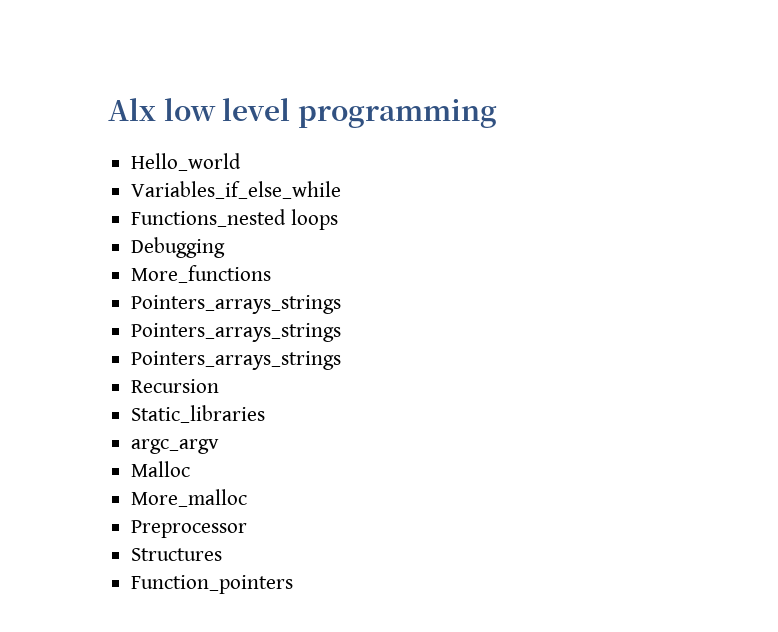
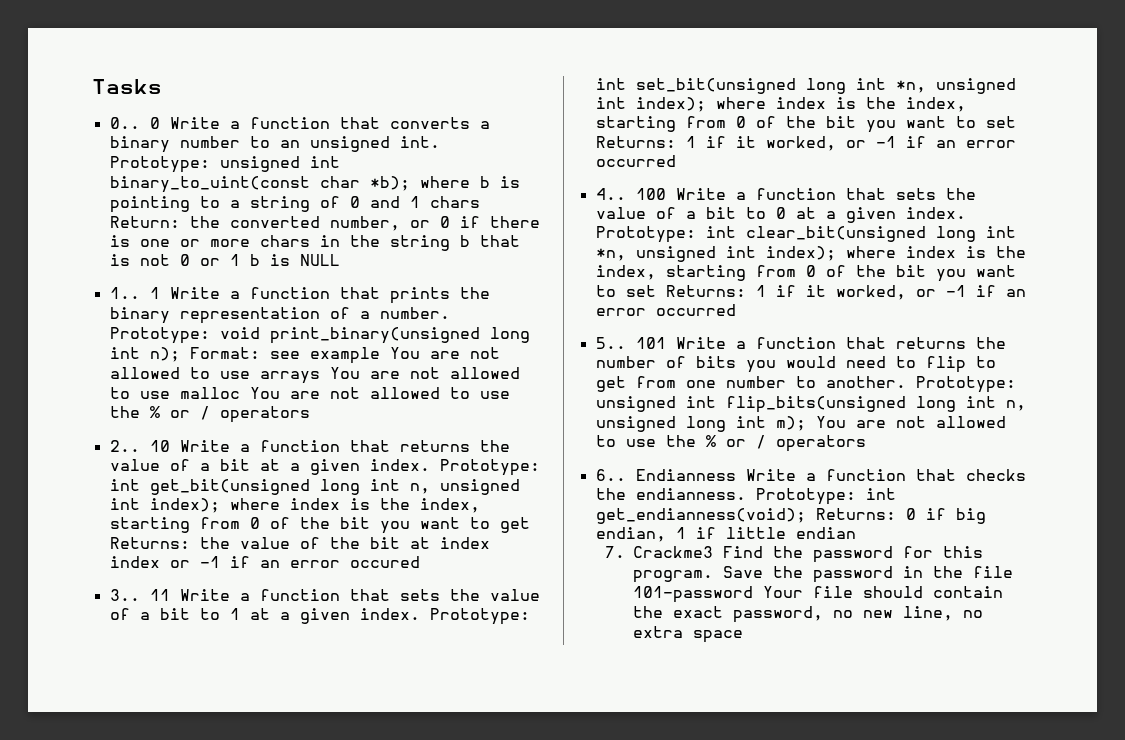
- Alx low level programming
- Hello_world
- Variables_if_else_while
- Functions_nested loops
- Debugging
- More_functions
- Pointers_arrays_strings
- Pointers_arrays_strings
- Pointers_arrays_strings
- Recursion
- Static_libraries
- argc_argv
- Malloc
- More_malloc
- Preprocessor
- Structures
- Function_pointers
+ Tasks
+ 0.. 0 Write a function that converts a binary number to an unsigned int. Prototype: unsigned int binary_to_uint(const char *b); where b is pointing to a string of 0 and 1 chars Return: the converted number, or 0 if there is one or more chars in the string b that is not 0 or 1 b is NULL
+ 1.. 1 Write a function that prints the binary representation of a number. Prototype: void print_binary(unsigned long int n); Format: see example You are not allowed to use arrays You are not allowed to use malloc You are not allowed to use the % or / operators
+ 2.. 10 Write a function that returns the value of a bit at a given index. Prototype: int get_bit(unsigned long int n, unsigned int index); where index is the index, starting from 0 of the bit you want to get Returns: the value of the bit at index index or -1 if an error occured
+ 3.. 11 Write a function that sets the value of a bit to 1 at a given index. Prototype: int set_bit(unsigned long int *n, unsigned int index); where index is the index, starting from 0 of the bit you want to set Returns: 1 if it worked, or -1 if an error occurred
+ 4.. 100 Write a function that sets the value of a bit to 0 at a given index. Prototype: int clear_bit(unsigned long int *n, unsigned int index); where index is the index, starting from 0 of the bit you want to set Returns: 1 if it worked, or -1 if an error occurred
+ 5.. 101 Write a function that returns the number of bits you would need to flip to get from one number to another. Prototype: unsigned int flip_bits(unsigned long int n, unsigned long int m); You are not allowed to use the % or / operators
+ 6.. Endianness Write a function that checks the endianness. Prototype: int get_endianness(void); Returns: 0 if big endian, 1 if little endian
+ 7. Crackme3 Find the password for this program. Save the password in the file 101-password Your file should contain the exact password, no new line, no extra space

